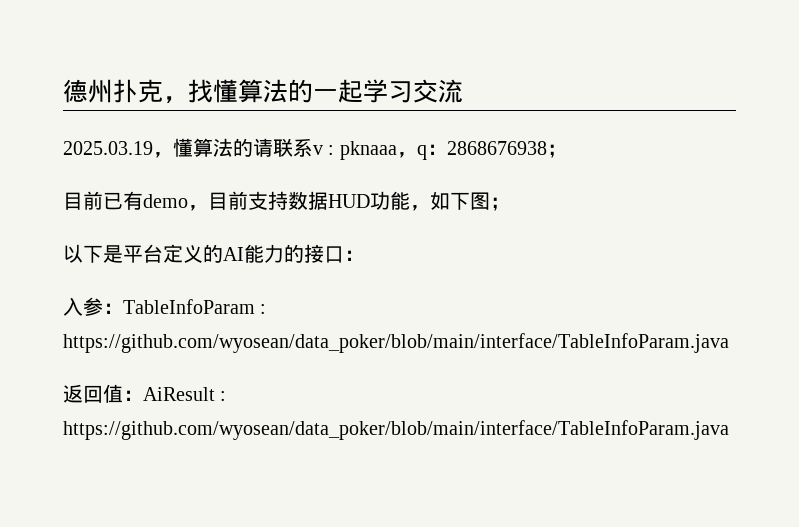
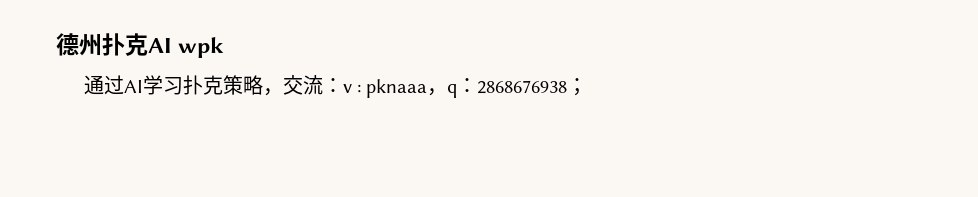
- 德州扑克，找懂算法的一起学习交流
- 2025.03.19，懂算法的请联系v : pknaaa，q：2868676938；
+ 德州扑克AI wpk
+ 通过AI学习扑克策略，交流：v : pknaaa，q：2868676938；
- 目前已有demo，目前支持数据HUD功能，如下图；
- 以下是平台定义的AI能力的接口：
- 入参：TableInfoParam : https://github.com/wyosean/data_poker/blob/main/interface/TableInfoParam.java
- 返回值：AiResult : https://github.com/wyosean/data_poker/blob/main/interface/TableInfoParam.java

